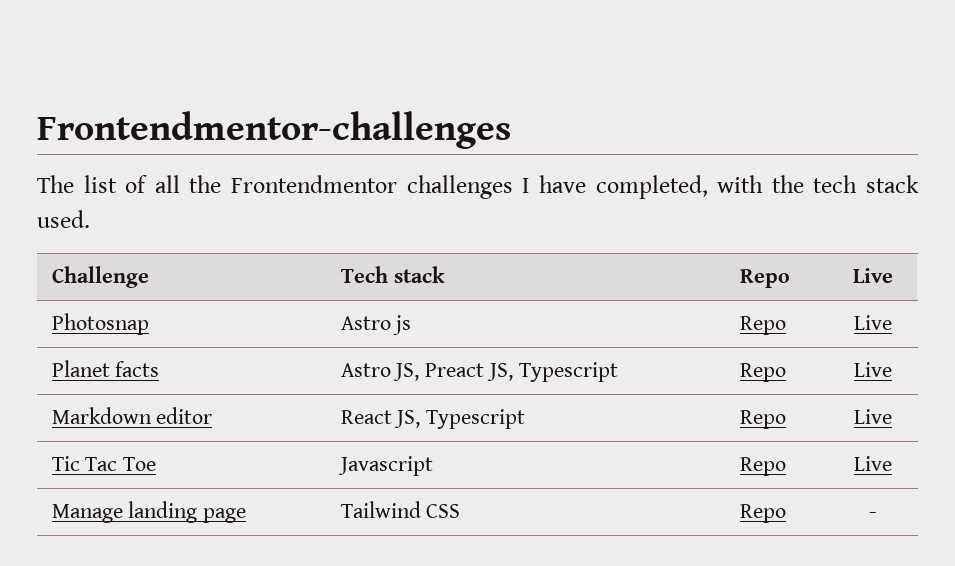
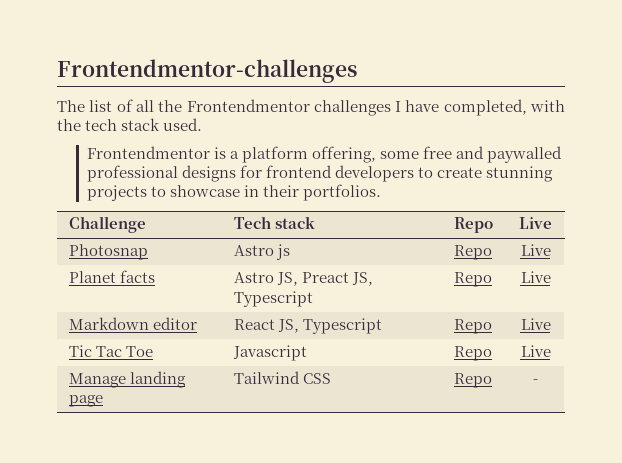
+ Frontendmentor is a platform offering, some free and paywalled professional designs for frontend developers to create stunning projects to showcase in their portfolios.

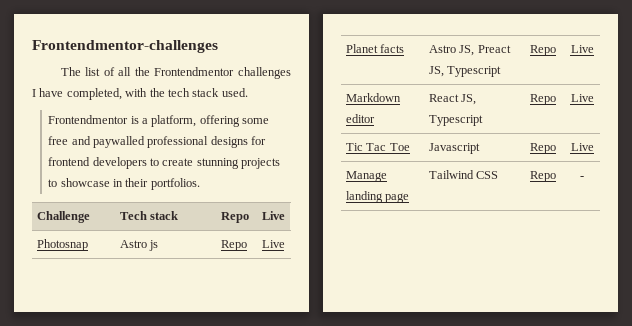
- Frontendmentor is a platform offering, some free and paywalled professional designs for frontend developers to create stunning projects to showcase in their portfolios.
+ Frontendmentor is a platform, offering some free and paywalled professional designs for frontend developers to create stunning projects to showcase in their portfolios.

